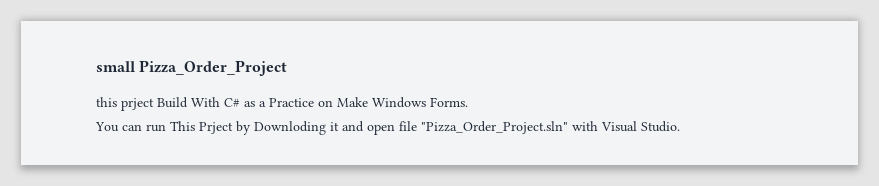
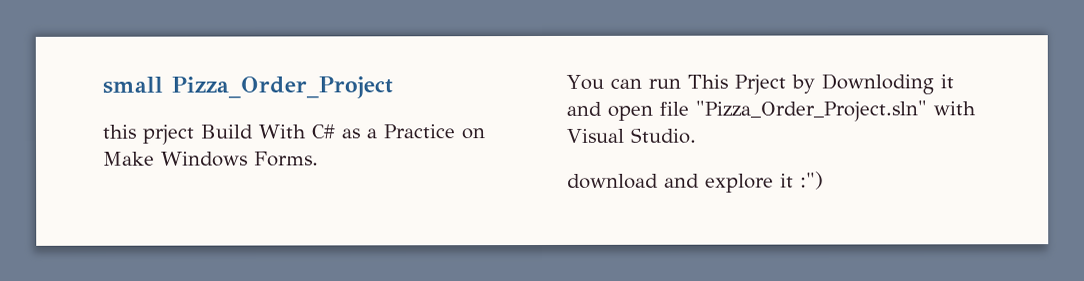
+ download and explore it :")

